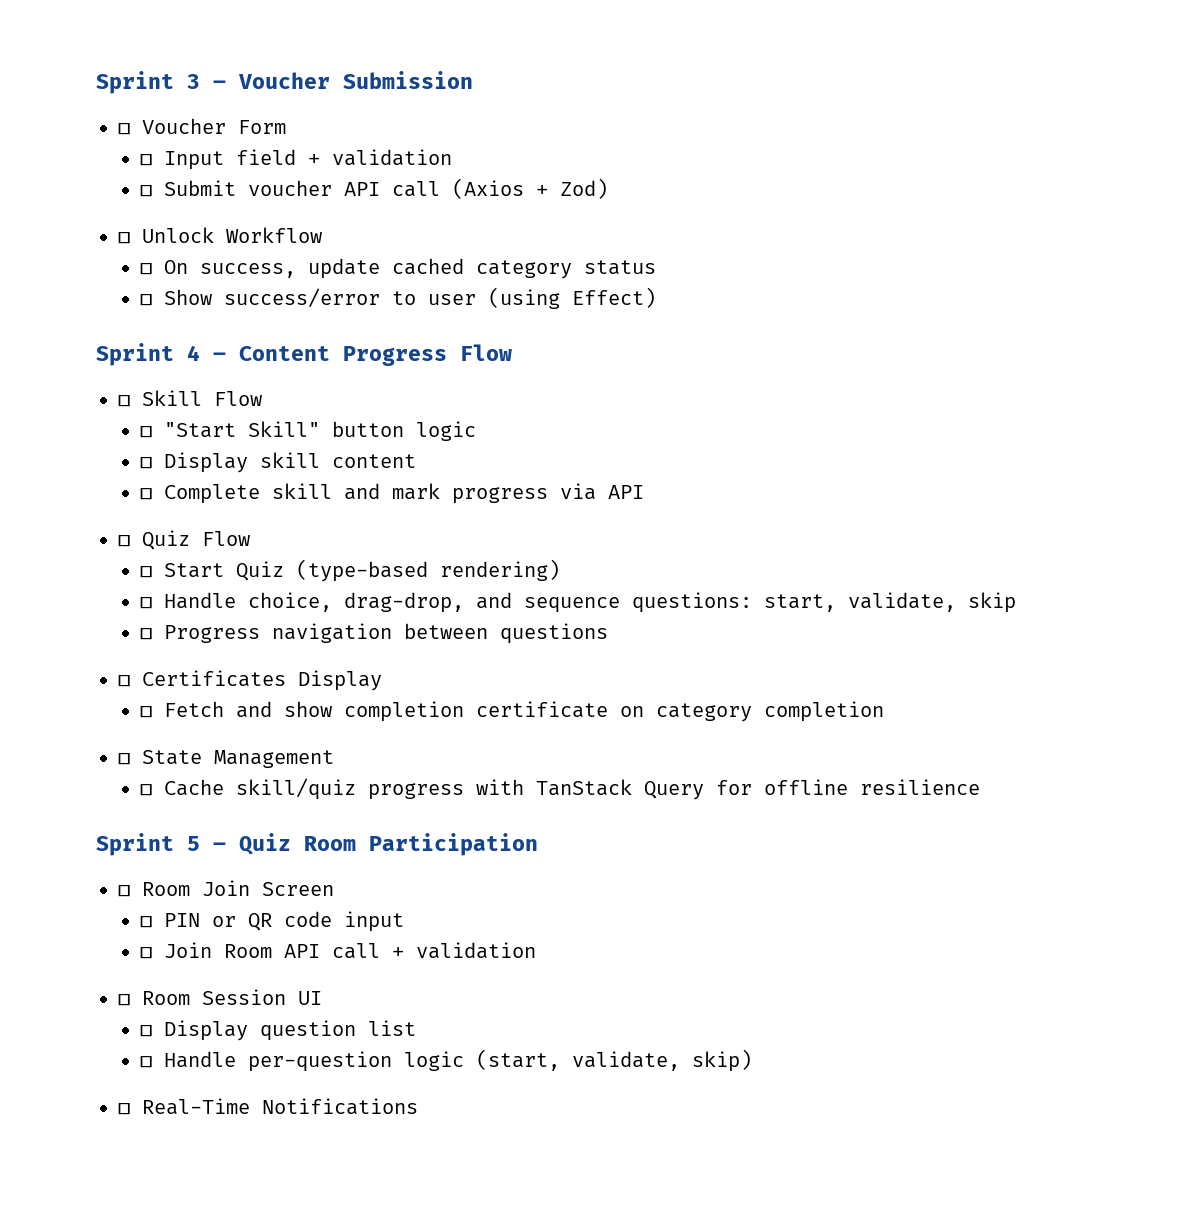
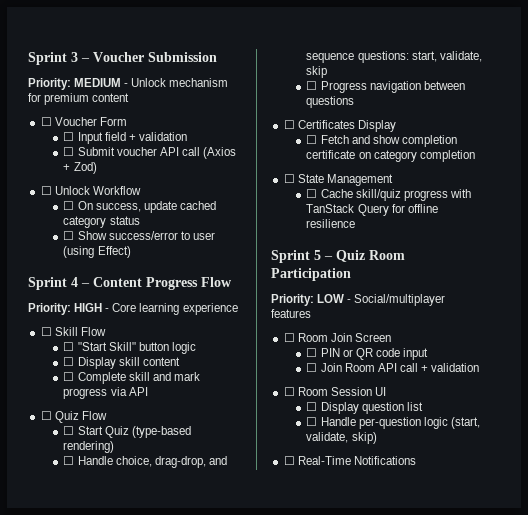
+ Priority: MEDIUM - Unlock mechanism for premium content
+ Priority: HIGH - Core learning experience
+ Priority: LOW - Social/multiplayer features

